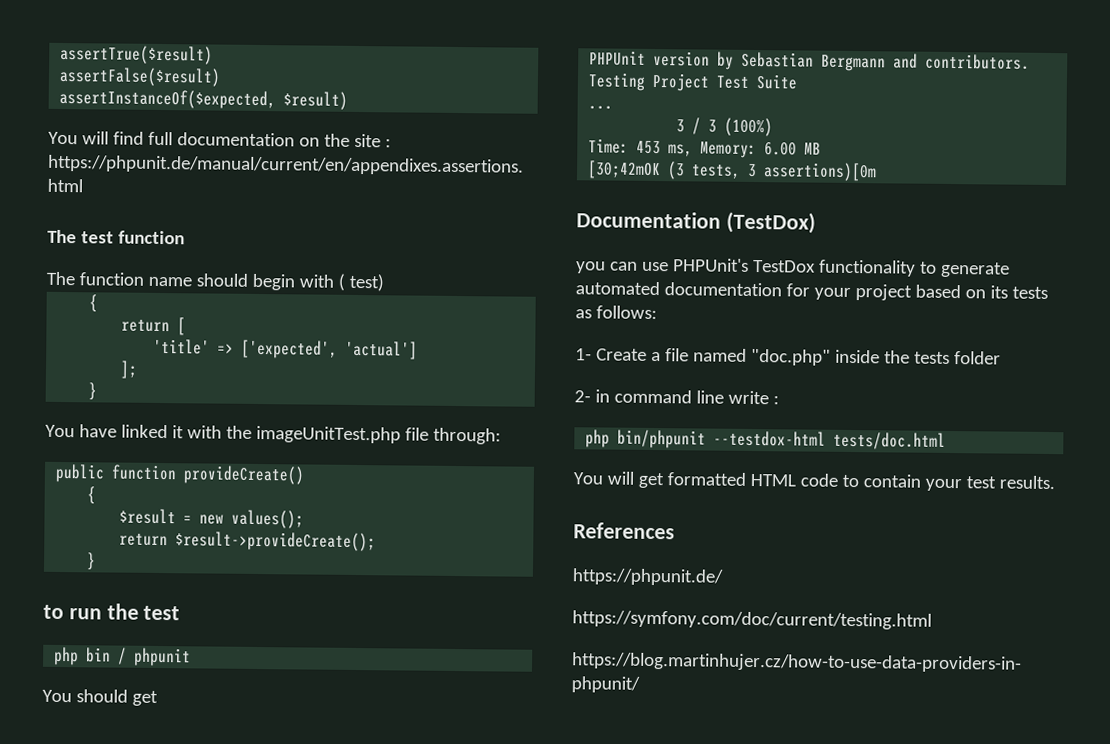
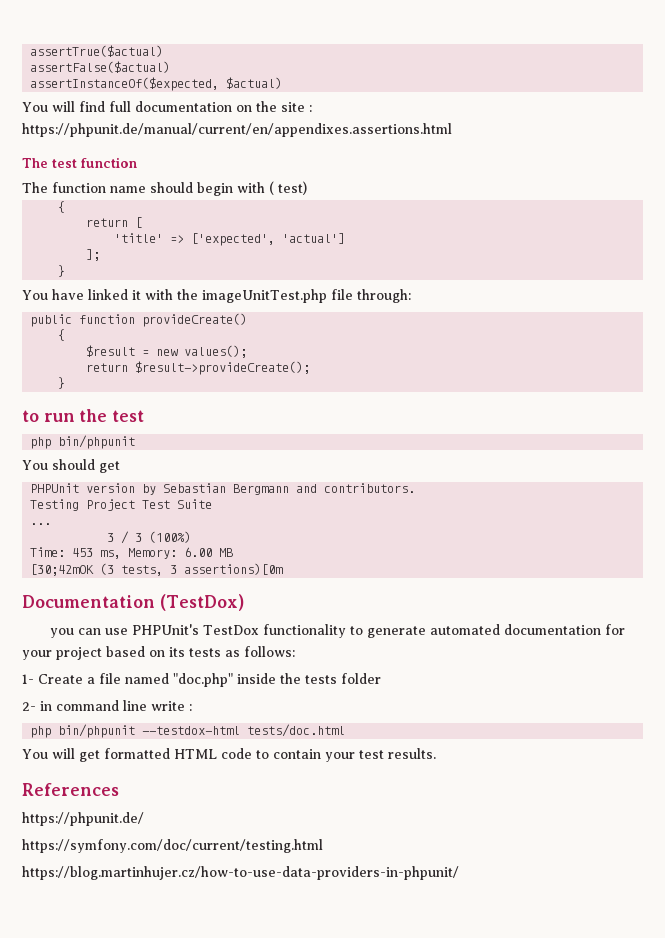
- assertTrue($result)
- assertFalse($result)
+ assertTrue($actual)
+ assertFalse($actual)
- assertInstanceOf($expected, $result)
+ assertInstanceOf($expected, $actual)
  to run the test
- php bin / phpunit
+ php bin/phpunit

